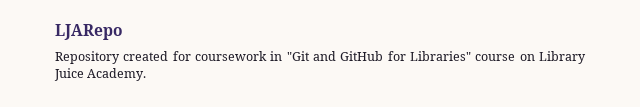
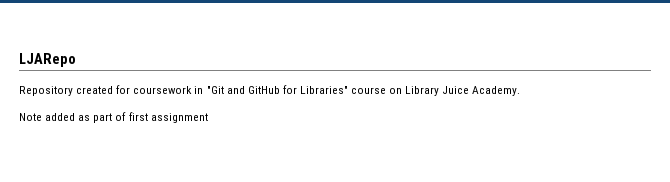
+ Note added as part of first assignment

